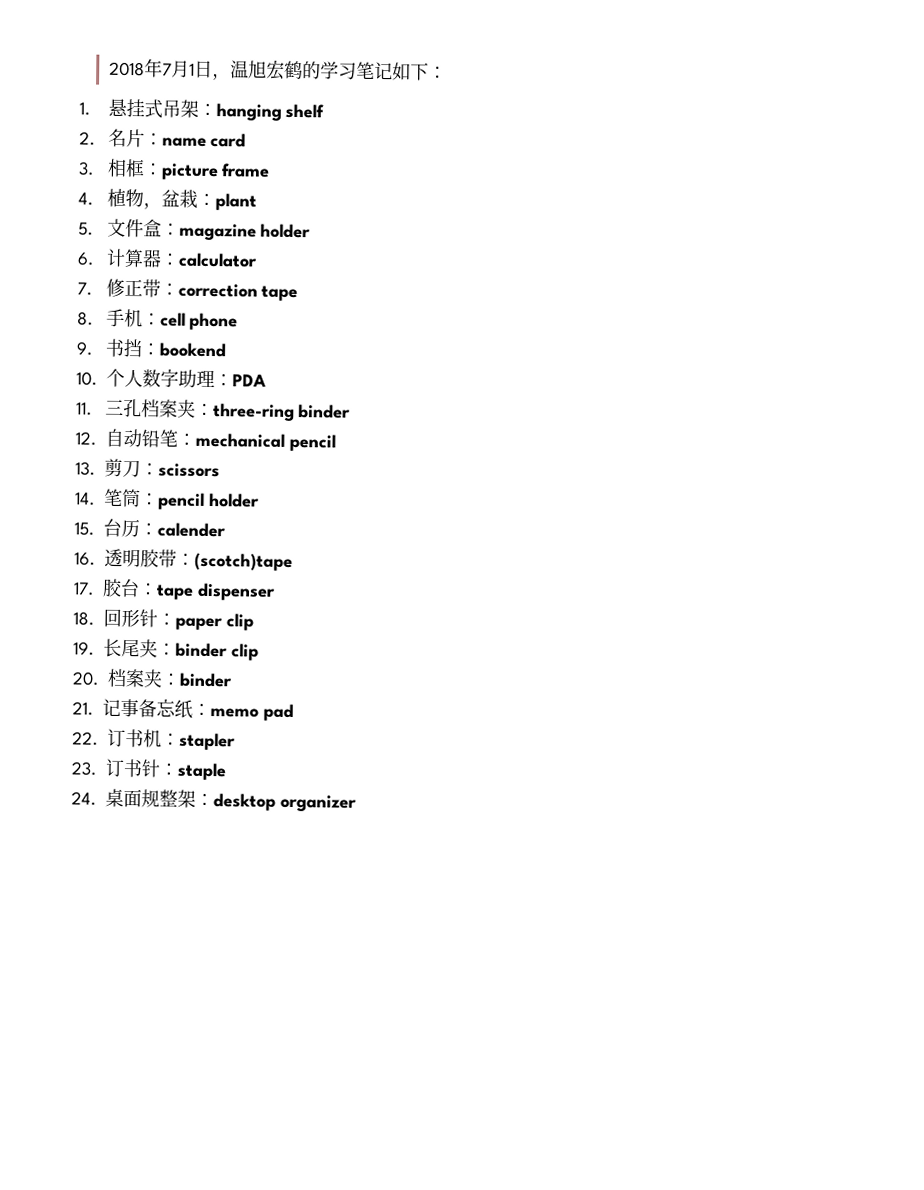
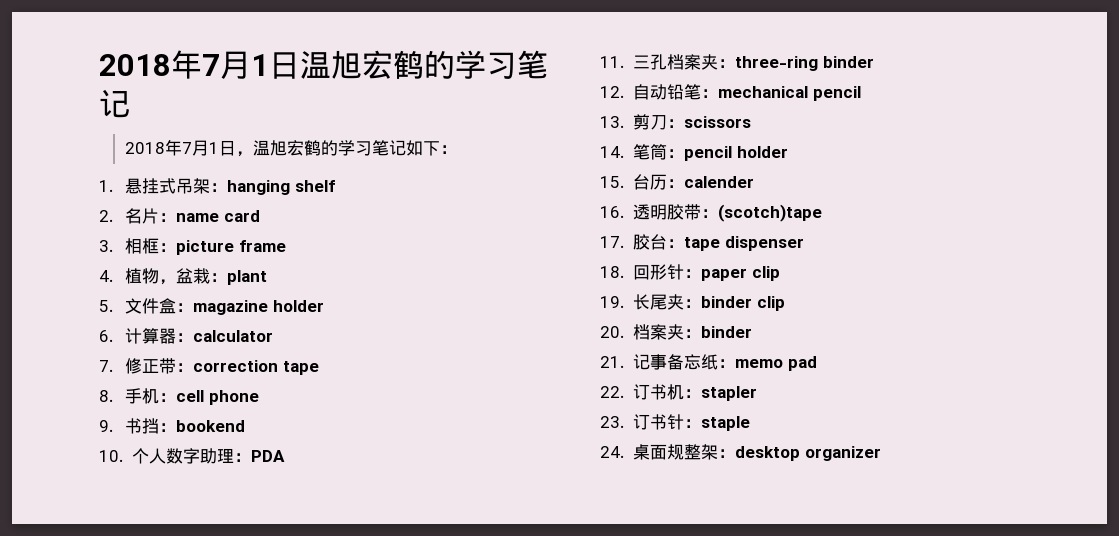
+ 2018年7月1日温旭宏鹤的学习笔记

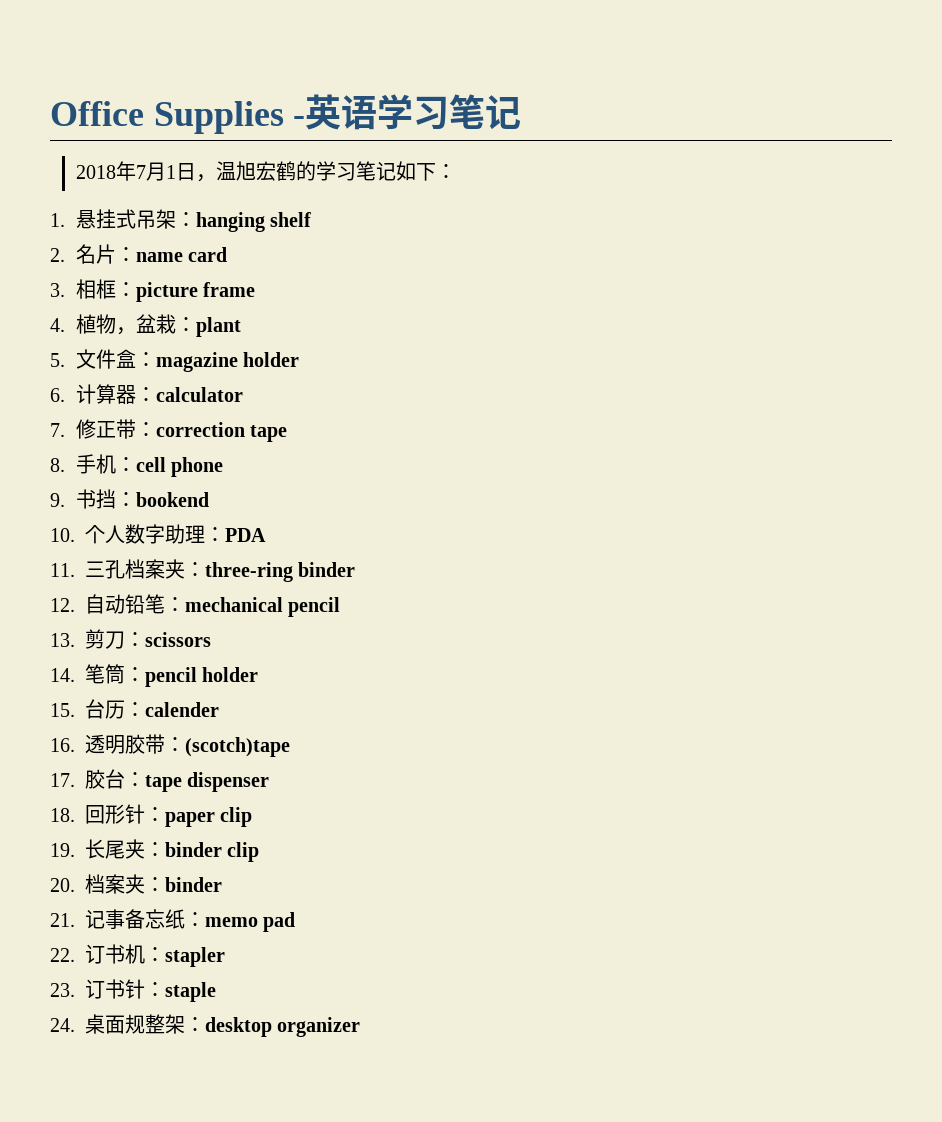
- 2018年7月1日温旭宏鹤的学习笔记
+ Office Supplies -英语学习笔记

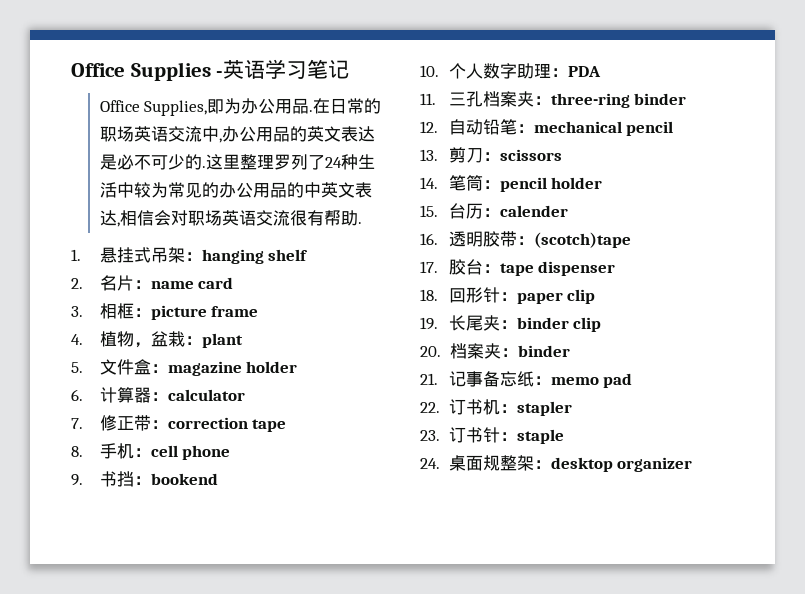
- 2018年7月1日，温旭宏鹤的学习笔记如下：
+ Office Supplies,即为办公用品.在日常的职场英语交流中,办公用品的英文表达是必不可少的.这里整理罗列了24种生活中较为常见的办公用品的中英文表达,相信会对职场英语交流很有帮助.

